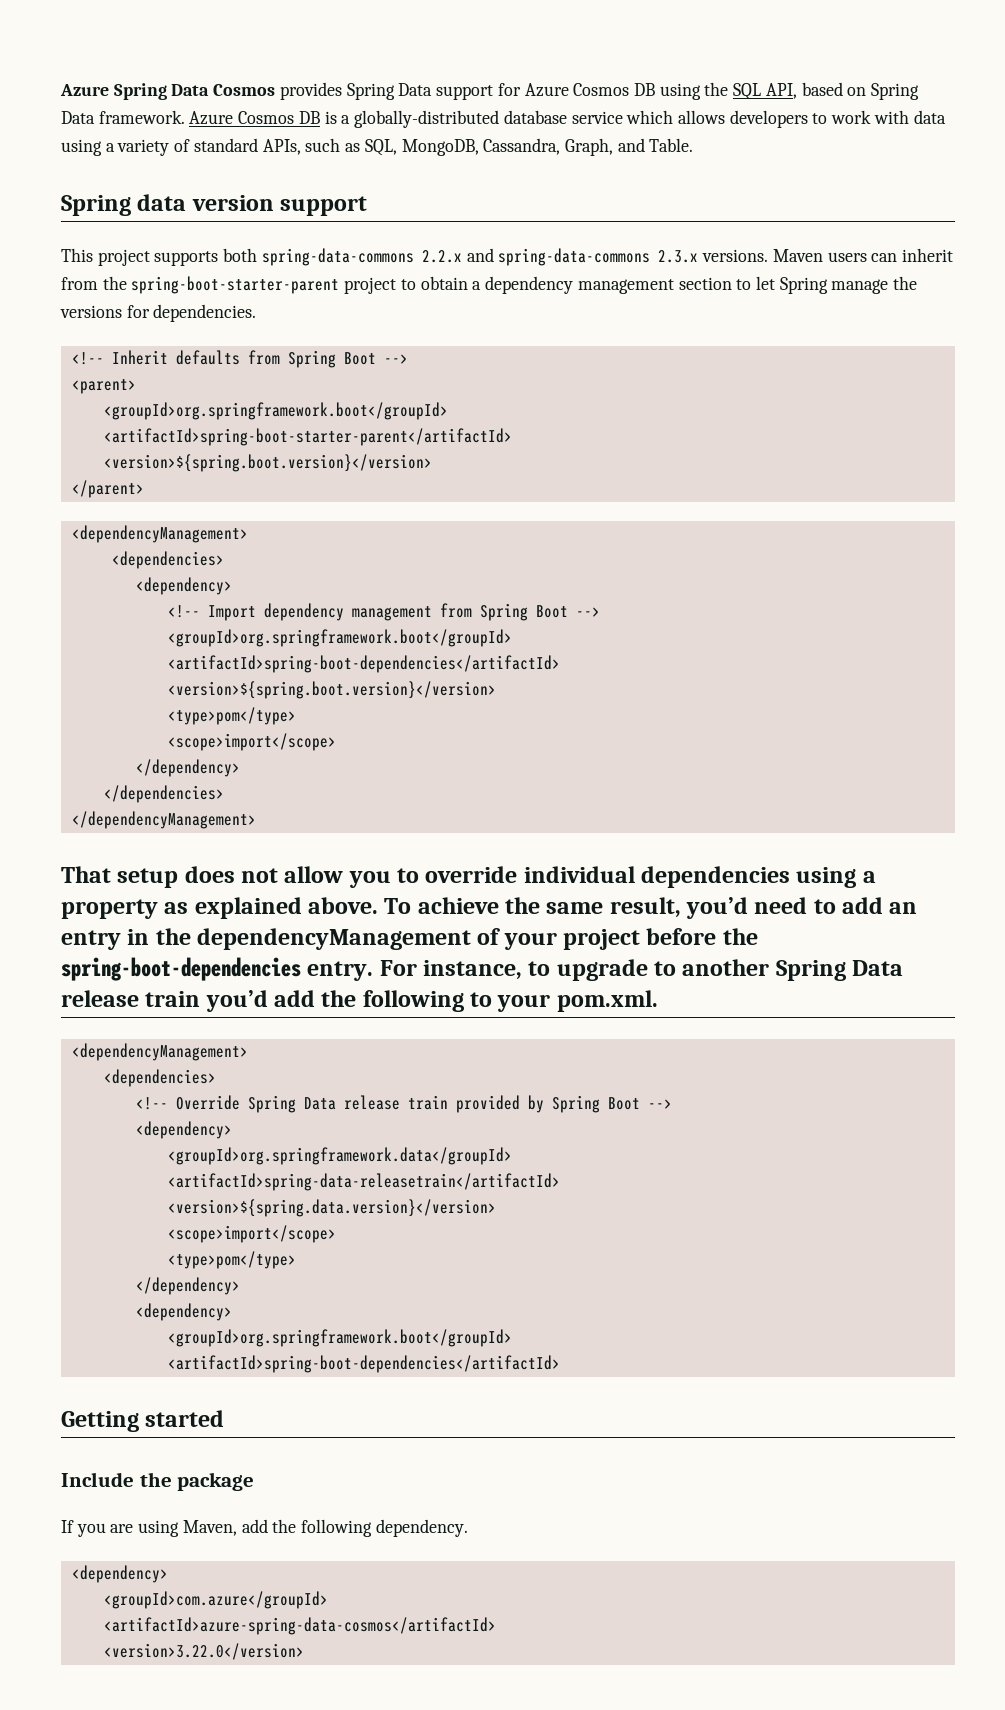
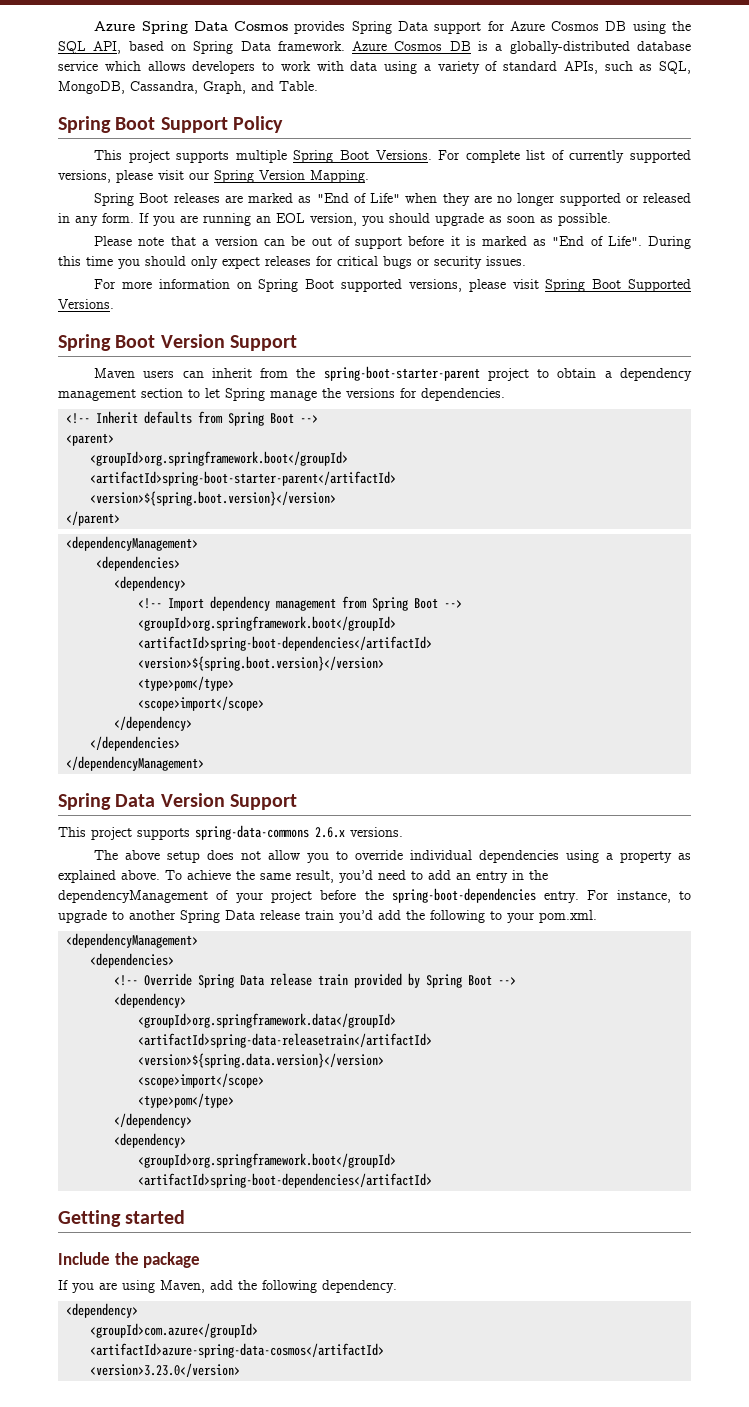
- Spring data version support
- This project supports both spring-data-commons 2.2.x and spring-data-commons 2.3.x versions. Maven users can inherit from the spring-boot-starter-parent project to obtain a dependency management section to let Spring manage the versions for dependencies.
+ Spring Boot Support Policy
+ This project supports multiple Spring Boot Versions. For complete list of currently supported versions, please visit our Spring Version Mapping.
+ Spring Boot releases are marked as "End of Life" when they are no longer supported or released in any form. If you are running an EOL version, you should upgrade as soon as possible.
+ Please note that a version can be out of support before it is marked as "End of Life". During this time you should only expect releases for critical bugs or security issues.
+ For more information on Spring Boot supported versions, please visit Spring Boot Supported Versions.
+ Spring Boot Version Support
+ Maven users can inherit from the spring-boot-starter-parent project to obtain a dependency management section to let Spring manage the versions for dependencies.
- That setup does not allow you to override individual dependencies using a property as explained above.
+ Spring Data Version Support
+ This project supports spring-data-commons 2.6.x versions.
+ The above setup does not allow you to override individual dependencies using a property as explained above.
- <version>3.22.0</version>
+ <version>3.23.0</version>

